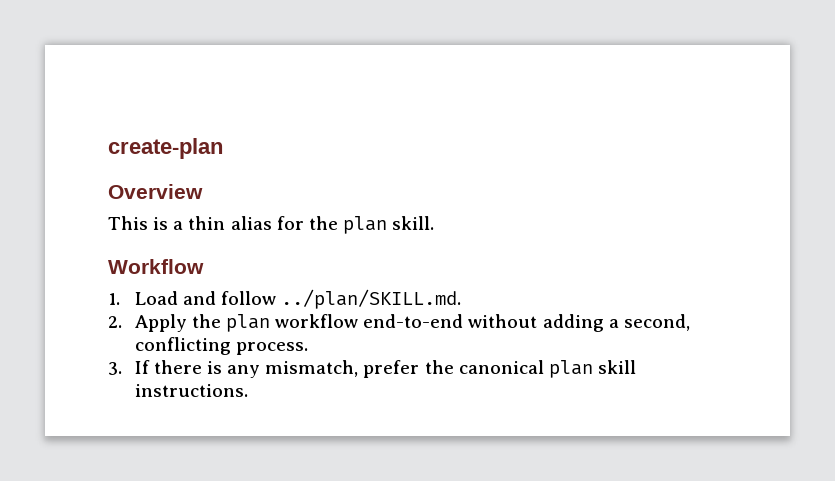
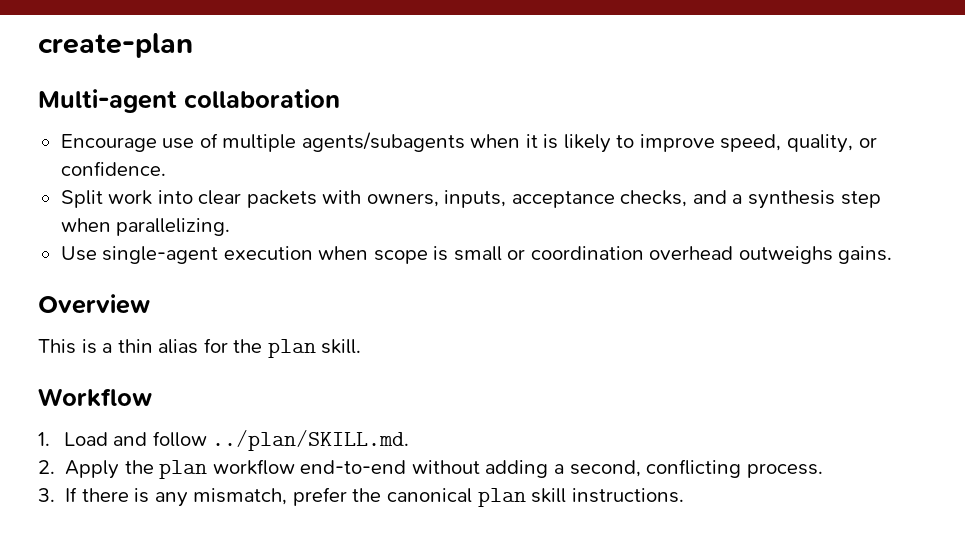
+ Multi-agent collaboration
+ Encourage use of multiple agents/subagents when it is likely to improve speed, quality, or confidence.
+ Split work into clear packets with owners, inputs, acceptance checks, and a synthesis step when parallelizing.
+ Use single-agent execution when scope is small or coordination overhead outweighs gains.

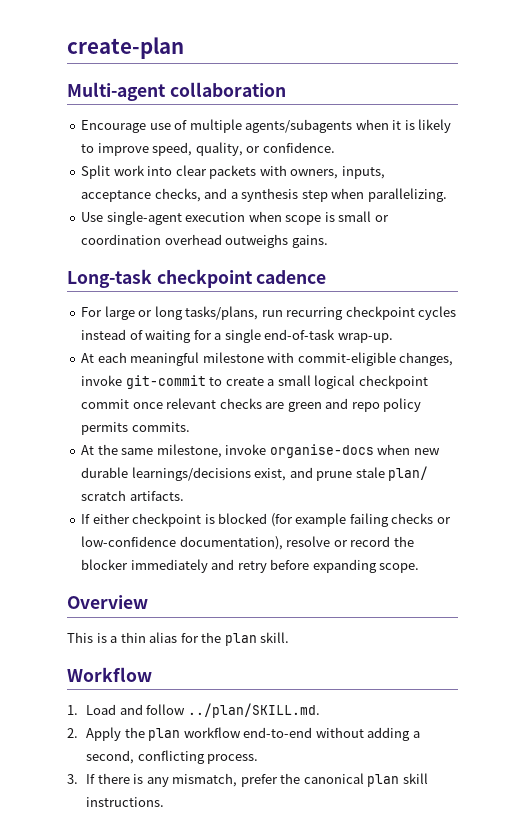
+ Long-task checkpoint cadence
+ For large or long tasks/plans, run recurring checkpoint cycles instead of waiting for a single end-of-task wrap-up.
+ At each meaningful milestone with commit-eligible changes, invoke git-commit to create a small logical checkpoint commit once relevant checks are green and repo policy permits commits.
+ At the same milestone, invoke organise-docs when new durable learnings/decisions exist, and prune stale plan/ scratch artifacts.
+ If either checkpoint is blocked (for example failing checks or low-confidence documentation), resolve or record the blocker immediately and retry before expanding scope.

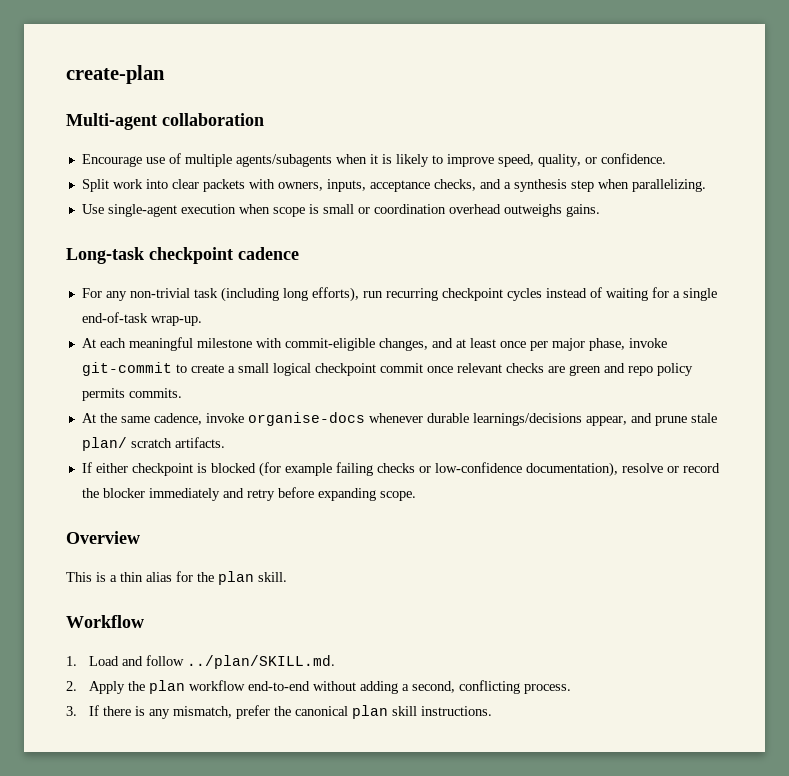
- For large or long tasks/plans, run recurring checkpoint cycles instead of waiting for a single end-of-task wrap-up.
+ For any non-trivial task (including long efforts), run recurring checkpoint cycles instead of waiting for a single end-of-task wrap-up.
- At each meaningful milestone with commit-eligible changes, invoke git-commit to create a small logical checkpoint commit once relevant checks are green and repo policy permits commits.
+ At each meaningful milestone with commit-eligible changes, and at least once per major phase, invoke git-commit to create a small logical checkpoint commit once relevant checks are green and repo policy permits commits.
- At the same milestone, invoke organise-docs when new durable learnings/decisions exist, and prune stale plan/ scratch artifacts.
+ At the same cadence, invoke organise-docs whenever durable learnings/decisions appear, and prune stale plan/ scratch artifacts.

